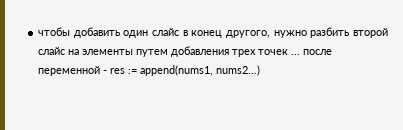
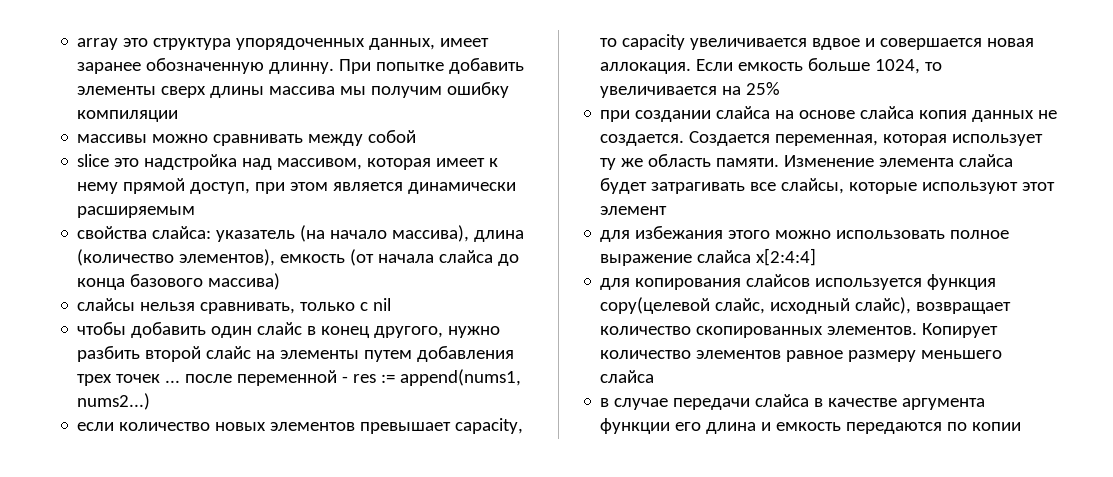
+ array это структура упорядоченных данных, имеет заранее обозначенную длинну. При попытке добавить элементы сверх длины массива мы получим ошибку компиляции
+ массивы можно сравнивать между собой
+ slice это надстройка над массивом, которая имеет к нему прямой доступ, при этом является динамически расширяемым
+ свойства слайса: указатель (на начало массива), длина (количество элементов), емкость (от начала слайса до конца базового массива)
+ слайсы нельзя сравнивать, только с nil
+ если количество новых элементов превышает capacity, то capacity увеличивается вдвое и совершается новая аллокация. Если емкость больше 1024, то увеличивается на 25%
+ при создании слайса на основе слайса копия данных не создается. Создается переменная, которая использует ту же область памяти. Изменение элемента слайса будет затрагивать все слайсы, которые используют этот элемент
+ для избежания этого можно использовать полное выражение слайса x[2:4:4]
+ для копирования слайсов используется функция copy(целевой слайс, исходный слайс), возвращает количество скопированных элементов. Копирует количество элементов равное размеру меньшего слайса
+ в случае передачи слайса в качестве аргумента функции его длина и емкость передаются по копии

